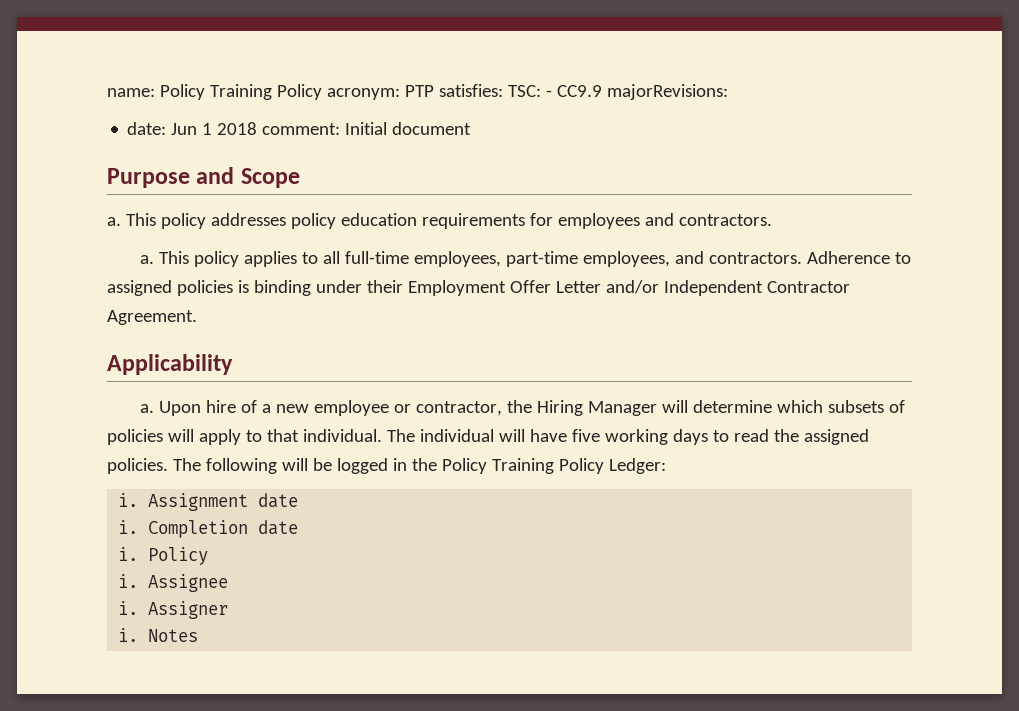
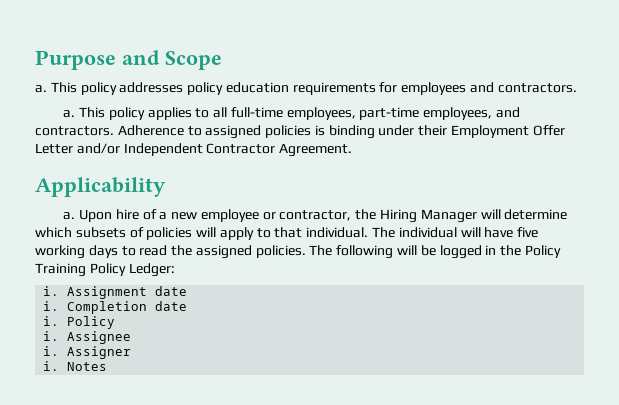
- name: Policy Training Policy acronym: PTP satisfies: TSC: - CC9.9 majorRevisions:
- date: Jun 1 2018 comment: Initial document

